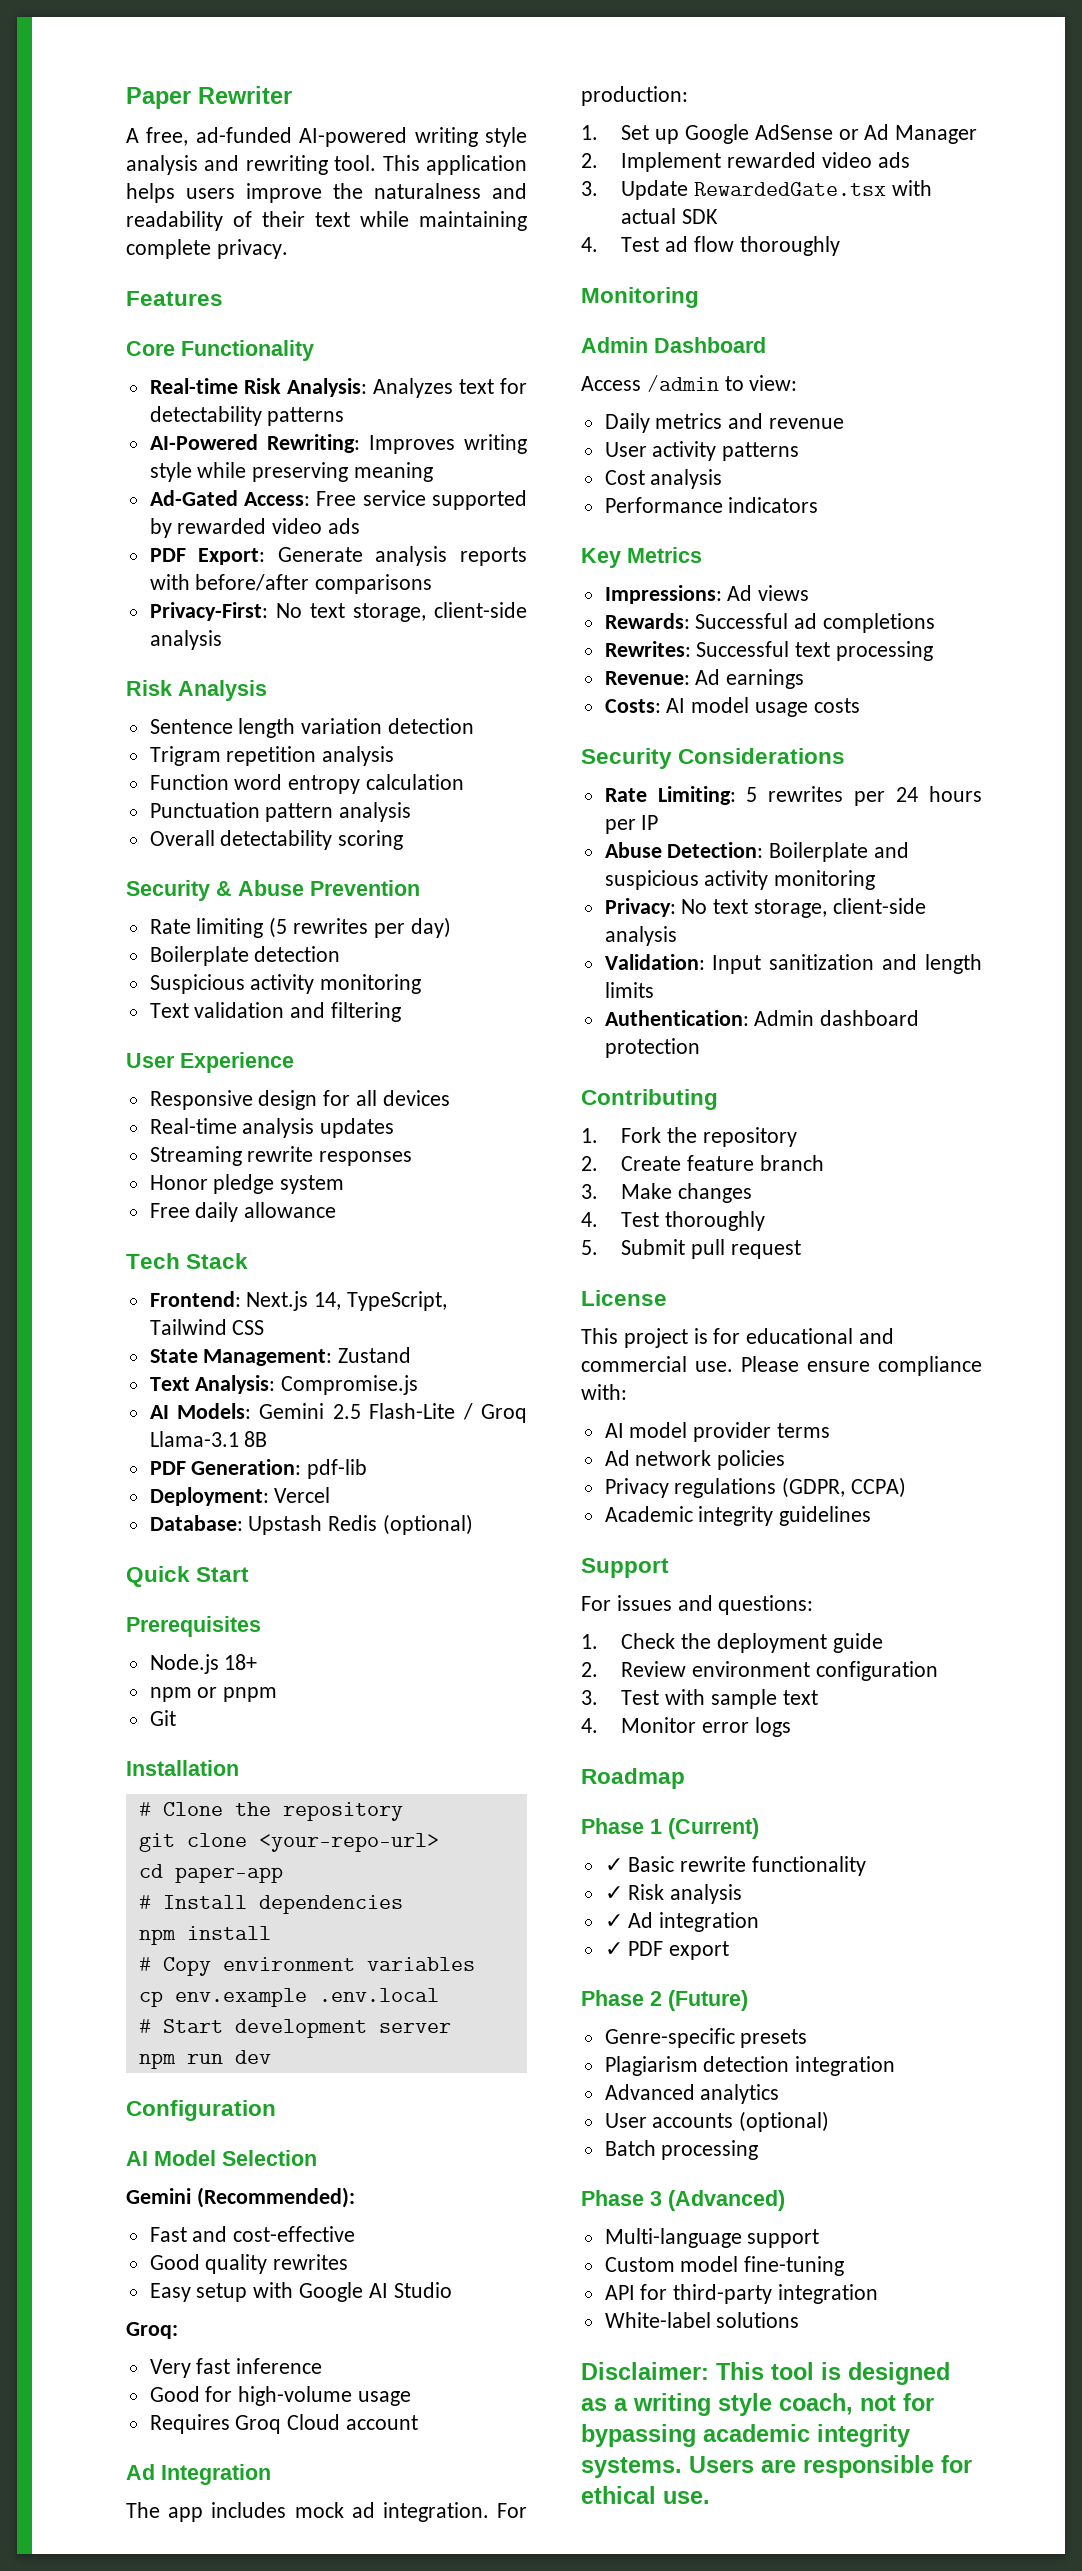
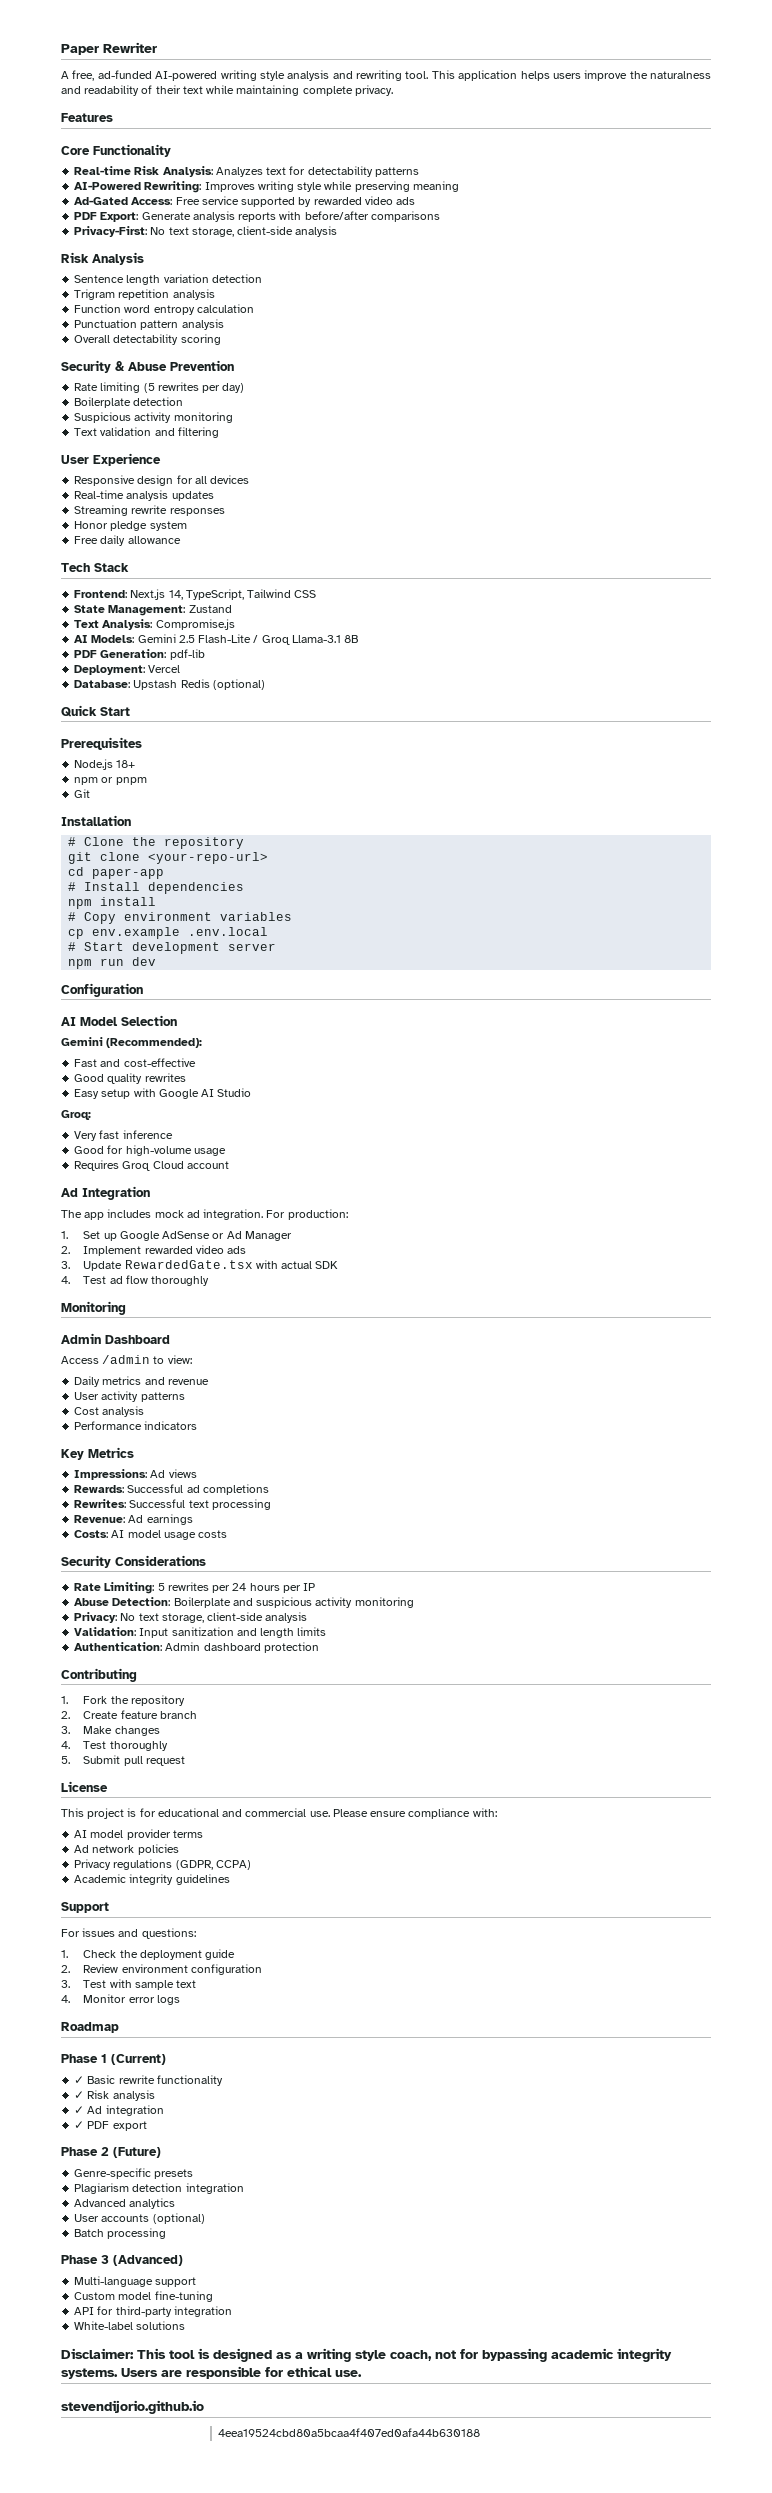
+ stevendijorio.github.io
+ 4eea19524cbd80a5bcaa4f407ed0afa44b630188

